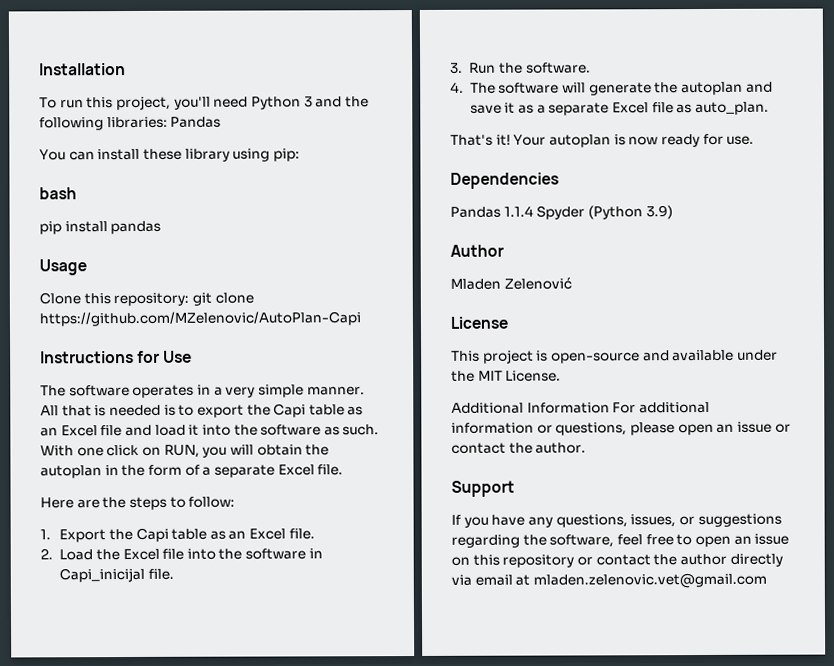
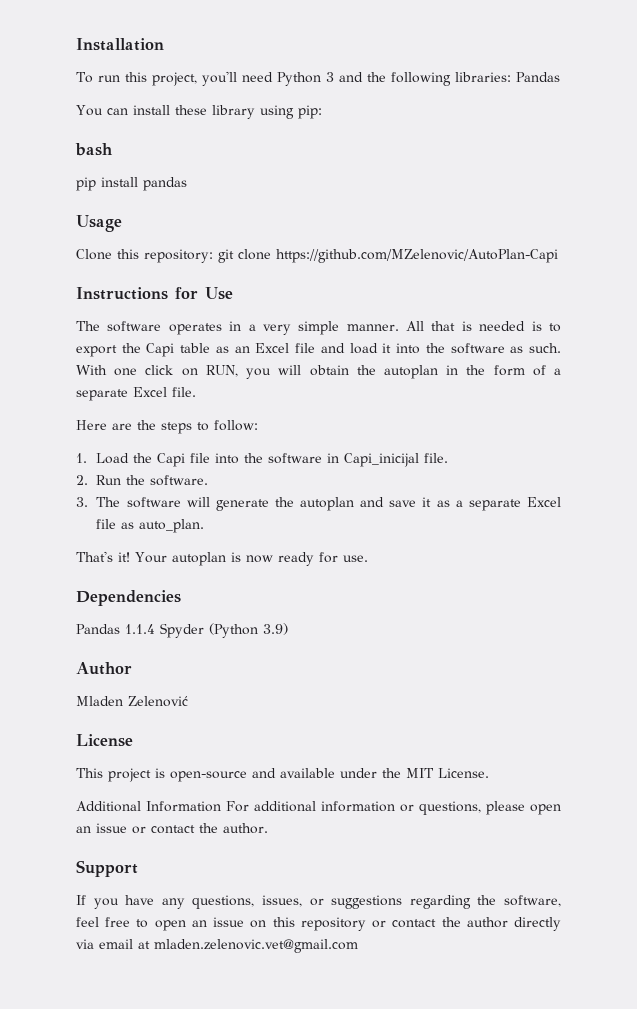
- 1. Export the Capi table as an Excel file.
- 2. Load the Excel file into the software in Capi_inicijal file.
+ 1. Load the Capi file into the software in Capi_inicijal file.
- 3. Run the software.
+ 2. Run the software.
- 4. The software will generate the autoplan and save it as a separate Excel file as auto_plan.
+ 3. The software will generate the autoplan and save it as a separate Excel file as auto_plan.

